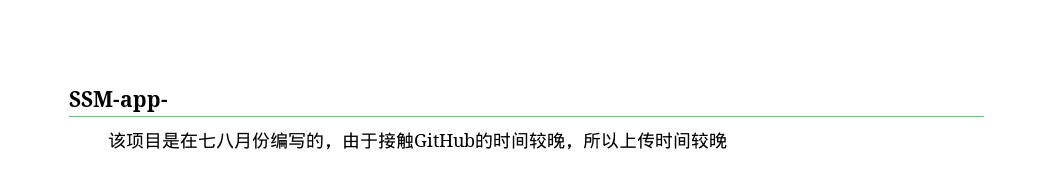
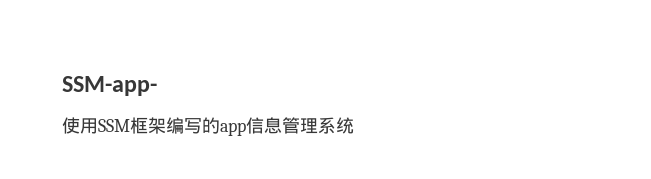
- 该项目是在七八月份编写的，由于接触GitHub的时间较晚，所以上传时间较晚
+ 使用SSM框架编写的app信息管理系统

